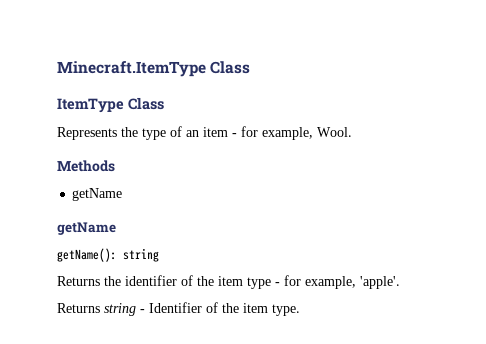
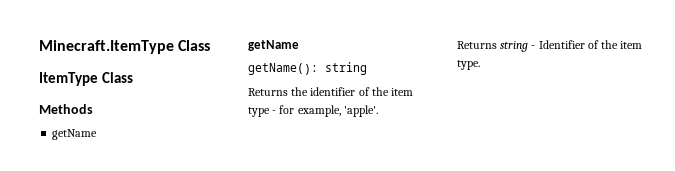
- Represents the type of an item - for example, Wool.

